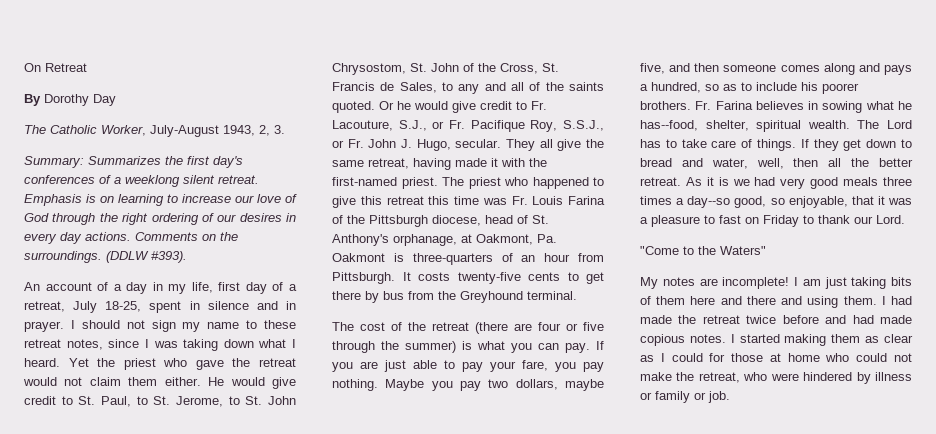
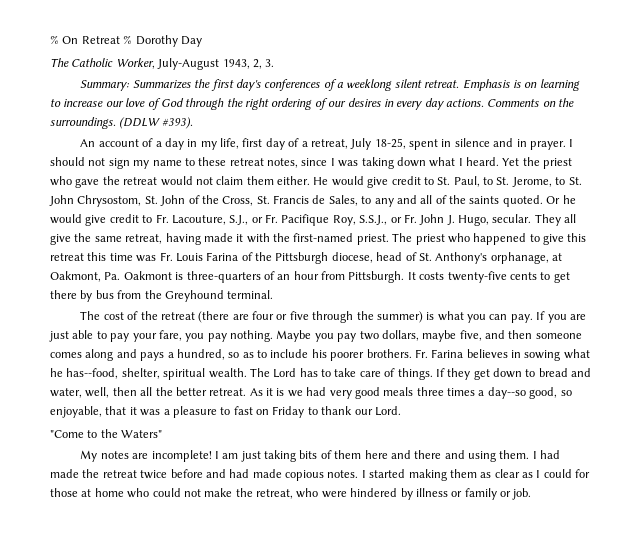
- On Retreat
- By Dorothy Day
+ % On Retreat % Dorothy Day

